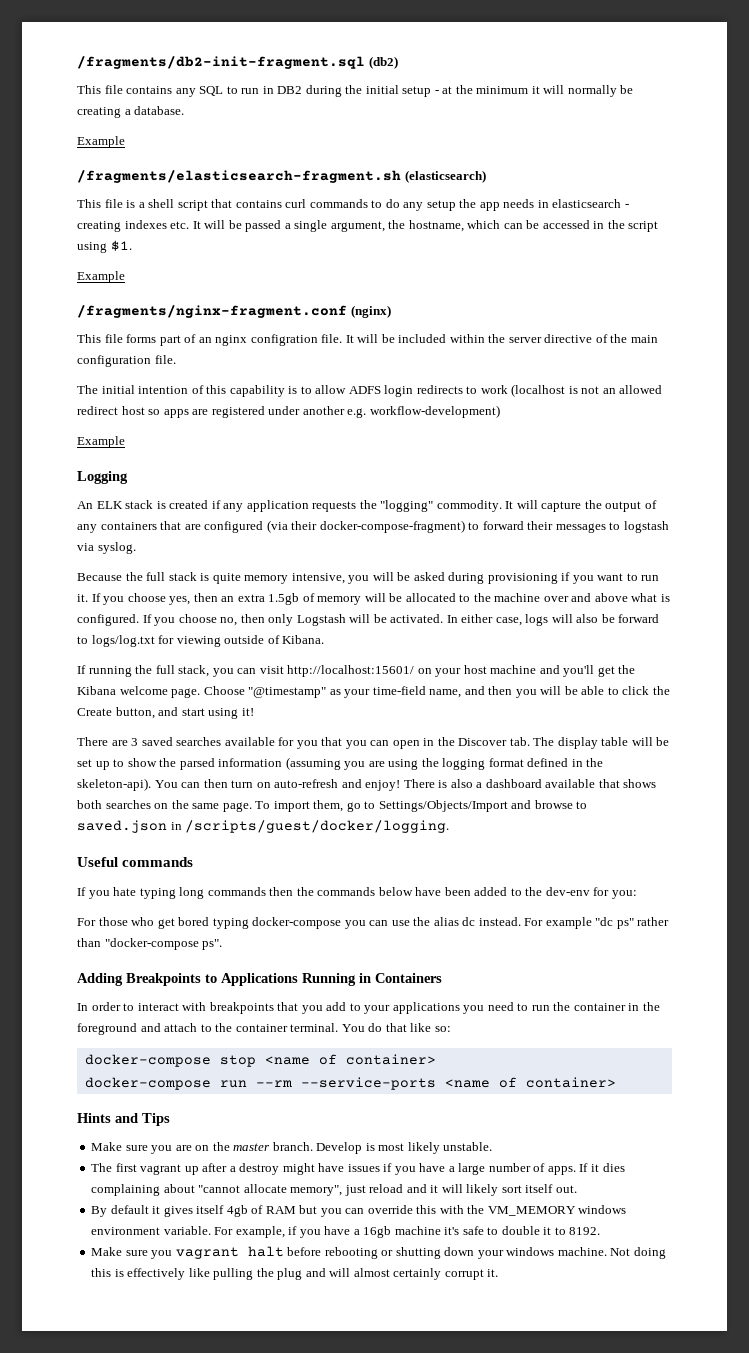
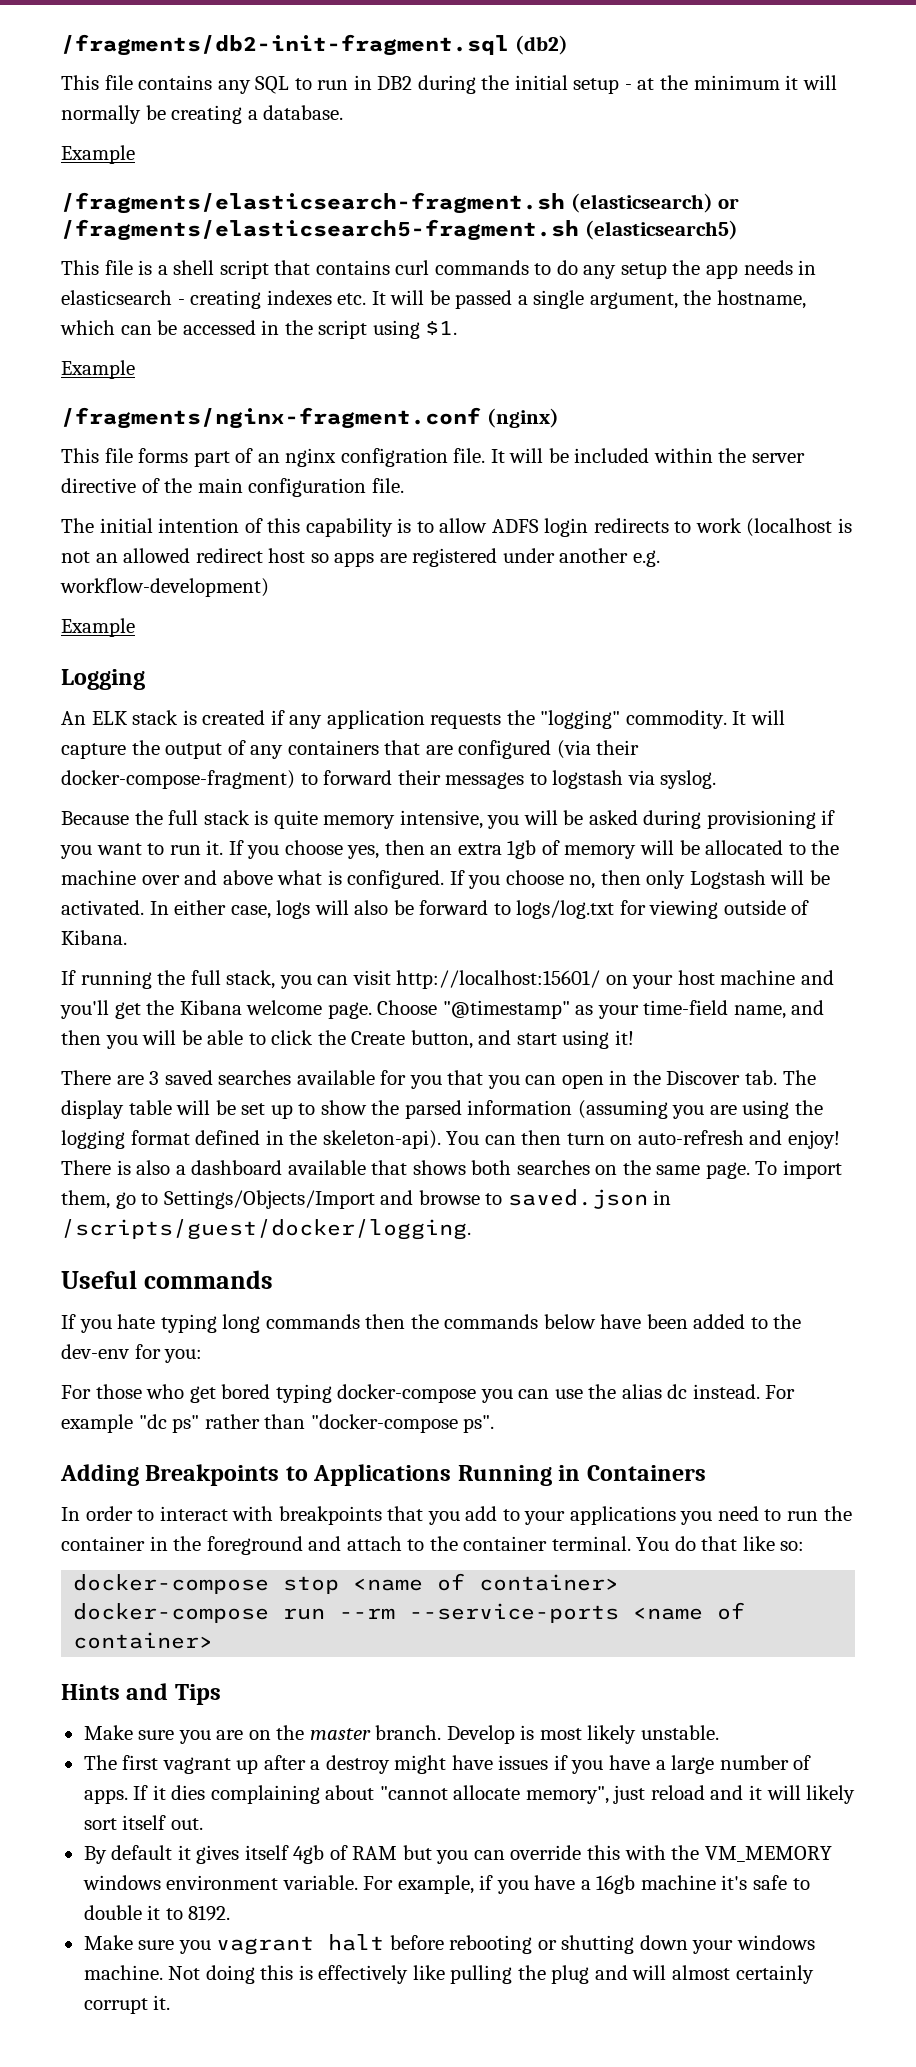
- /fragments/elasticsearch-fragment.sh (elasticsearch)
+ /fragments/elasticsearch-fragment.sh (elasticsearch) or /fragments/elasticsearch5-fragment.sh (elasticsearch5)
- If you choose yes, then an extra 1.5gb of memory will be allocated to the machine over and above what is configured.
+ If you choose yes, then an extra 1gb of memory will be allocated to the machine over and above what is configured.

